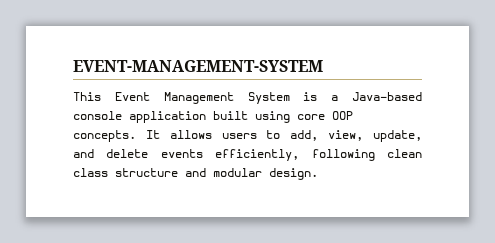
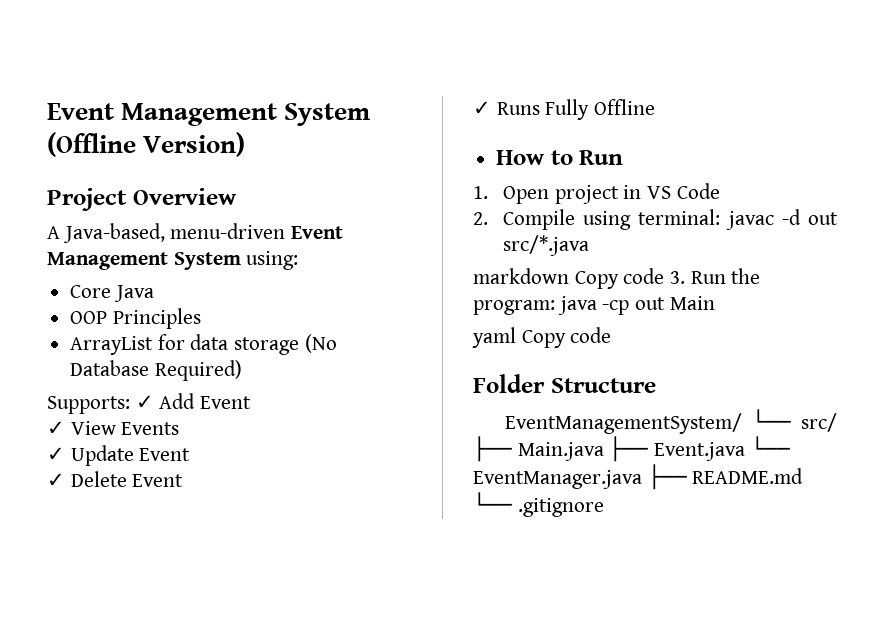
- EVENT-MANAGEMENT-SYSTEM
- This Event Management System is a Java-based console application built using core OOP concepts. It allows users to add, view, update, and delete events efficiently, following clean class structure and modular design.
+ Event Management System (Offline Version)
+ Project Overview
+ A Java-based, menu-driven Event Management System using:
+ Core Java
+ OOP Principles
+ ArrayList for data storage (No Database Required)
+ Supports: ✓ Add Event
+ ✓ View Events
+ ✓ Update Event
+ ✓ Delete Event
+ ✓ Runs Fully Offline
+ How to Run
+ 1. Open project in VS Code
+ 2. Compile using terminal: javac -d out src/*.java
+ markdown Copy code 3. Run the program: java -cp out Main
+ yaml Copy code
+ Folder Structure
+ EventManagementSystem/ └── src/ ├── Main.java ├── Event.java └── EventManager.java ├── README.md └── .gitignore

